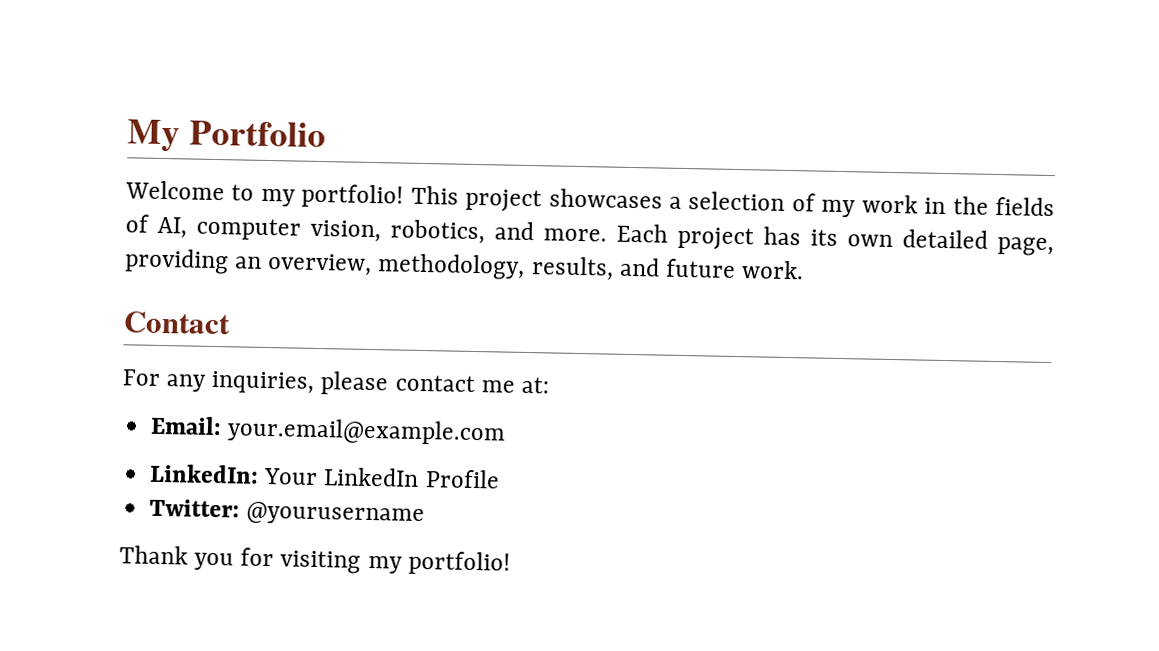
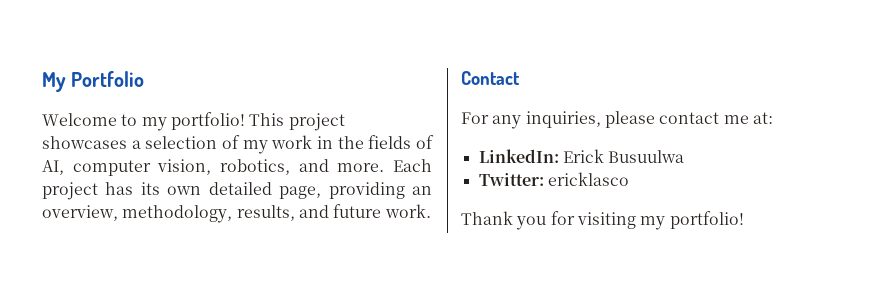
- Email: your.email@example.com
- LinkedIn: Your LinkedIn Profile
+ LinkedIn: Erick Busuulwa
- Twitter: @yourusername
+ Twitter: ericklasco

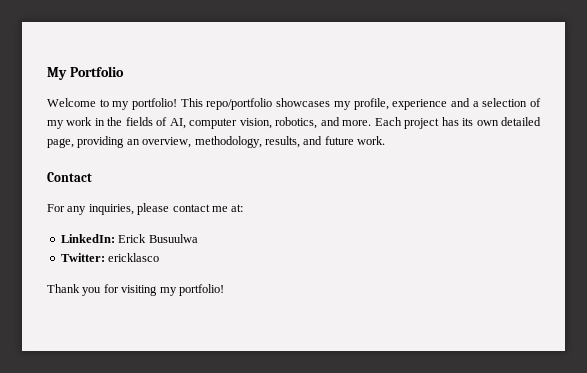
- This project showcases a selection of my work in the fields of AI, computer vision, robotics, and more.
+ This repo/portfolio showcases my profile, experience and a selection of my work in the fields of AI, computer vision, robotics, and more.

